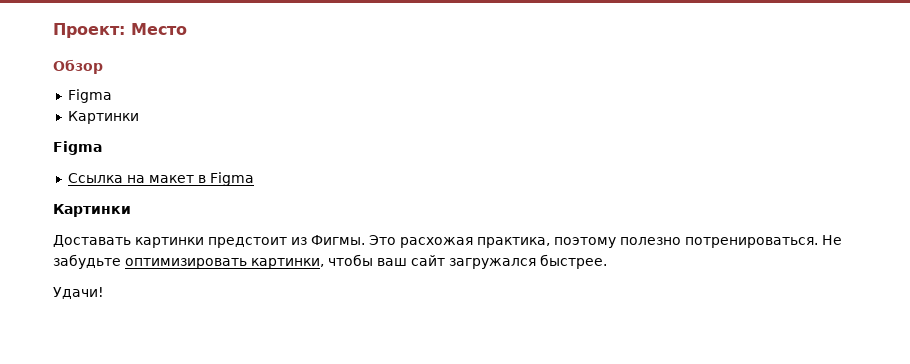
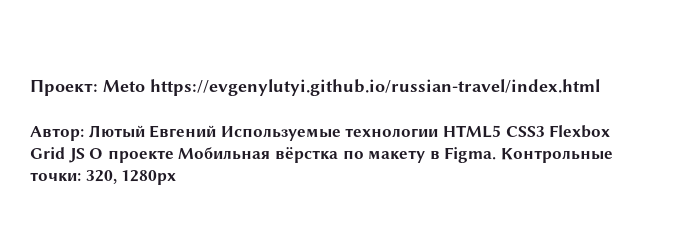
- Проект: Место
- Обзор
- Figma
- Картинки
- Figma
- Ссылка на макет в Figma
- Картинки
- Доставать картинки предстоит из Фигмы. Это расхожая практика, поэтому полезно потренироваться. Не забудьте оптимизировать картинки, чтобы ваш сайт загружался быстрее.
- Удачи!
+ Проект: Meto https://evgenylutyi.github.io/russian-travel/index.html
+ Автор: Лютый Евгений Используемые технологии HTML5 CSS3 Flexbox Grid JS О проекте Мобильная вёрстка по макету в Figma. Контрольные точки: 320, 1280px

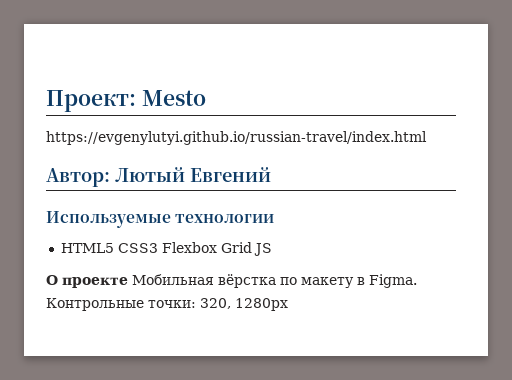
- Проект: Meto https://evgenylutyi.github.io/russian-travel/index.html
+ Проект: Mesto
+ https://evgenylutyi.github.io/russian-travel/index.html
- Автор: Лютый Евгений Используемые технологии HTML5 CSS3 Flexbox Grid JS О проекте Мобильная вёрстка по макету в Figma.
+ Автор: Лютый Евгений
+ Используемые технологии
+ HTML5 CSS3 Flexbox Grid JS
+ О проекте Мобильная вёрстка по макету в Figma.

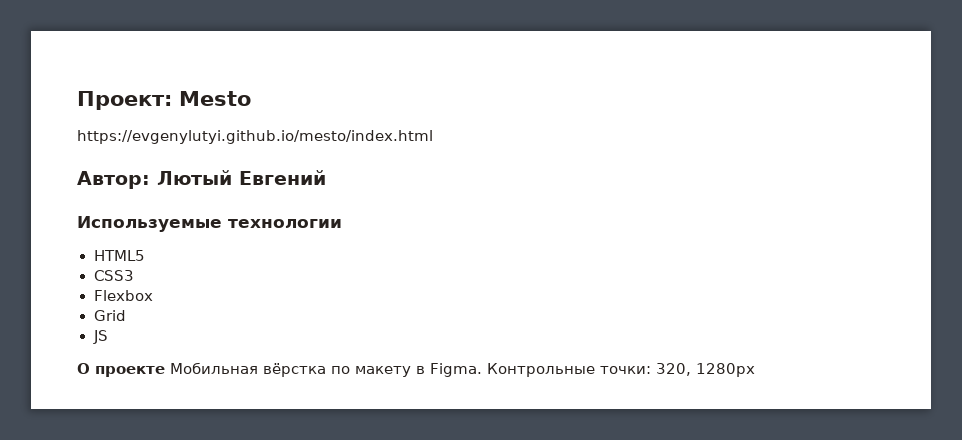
- https://evgenylutyi.github.io/russian-travel/index.html
+ https://evgenylutyi.github.io/mesto/index.html
- HTML5 CSS3 Flexbox Grid JS
+ HTML5
+ CSS3
+ Flexbox
+ Grid
+ JS

